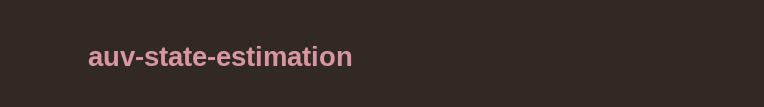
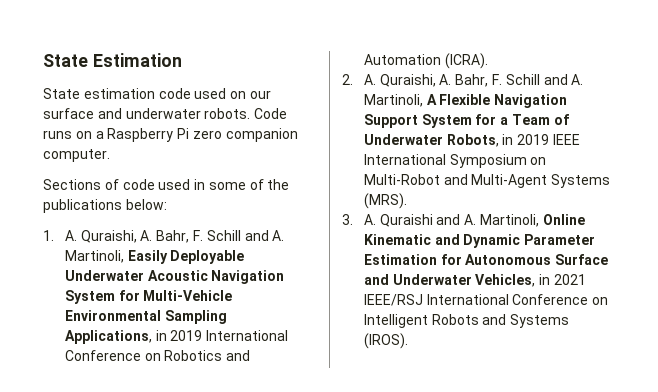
- auv-state-estimation
+ State Estimation
+ State estimation code used on our surface and underwater robots. Code runs on a Raspberry Pi zero companion computer.
+ Sections of code used in some of the publications below:
+ 1. A. Quraishi, A. Bahr, F. Schill and A. Martinoli, Easily Deployable Underwater Acoustic Navigation System for Multi-Vehicle Environmental Sampling Applications, in 2019 International Conference on Robotics and Automation (ICRA).
+ 2. A. Quraishi, A. Bahr, F. Schill and A. Martinoli, A Flexible Navigation Support System for a Team of Underwater Robots, in 2019 IEEE International Symposium on Multi-Robot and Multi-Agent Systems (MRS).
+ 3. A. Quraishi and A. Martinoli, Online Kinematic and Dynamic Parameter Estimation for Autonomous Surface and Underwater Vehicles, in 2021 IEEE/RSJ International Conference on Intelligent Robots and Systems (IROS).

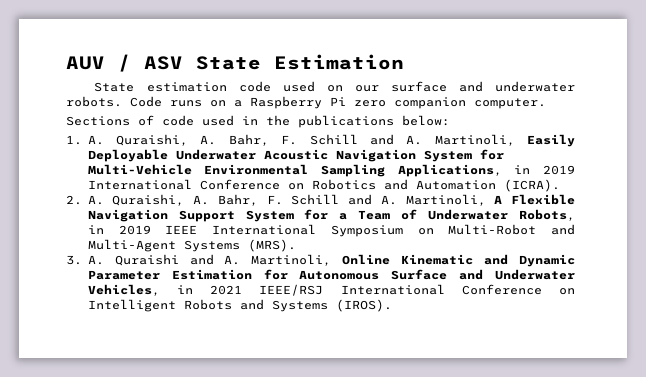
- State Estimation
+ AUV / ASV State Estimation
- Sections of code used in some of the publications below:
+ Sections of code used in the publications below:

